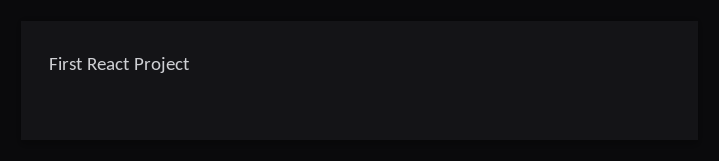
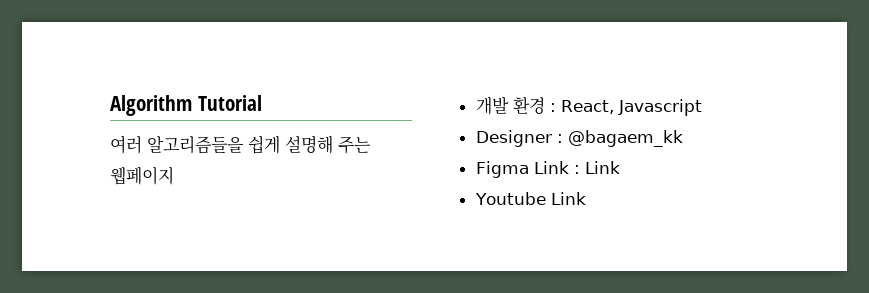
- First React Project
+ Algorithm Tutorial
+ 여러 알고리즘들을 쉽게 설명해 주는 웹페이지
+ 개발 환경 : React, Javascript
+ Designer : @bagaem_kk
+ Figma Link : Link
+ Youtube Link

